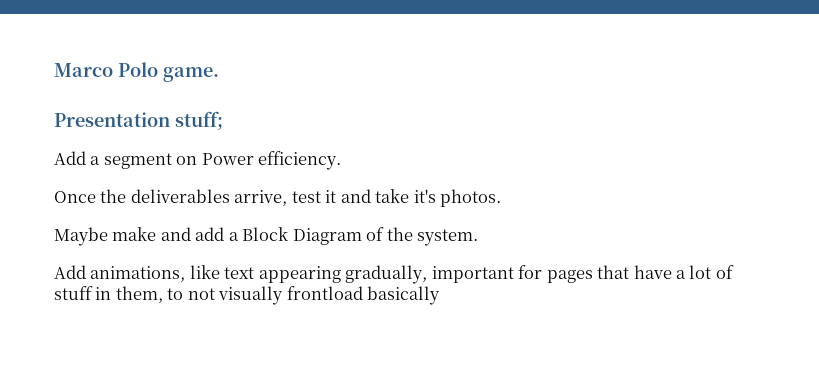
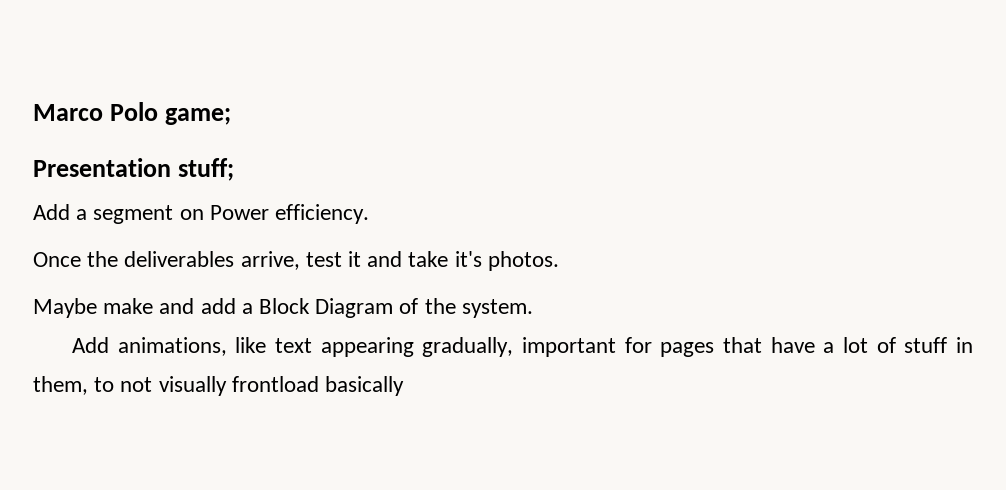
- Marco Polo game.
+ Marco Polo game;

